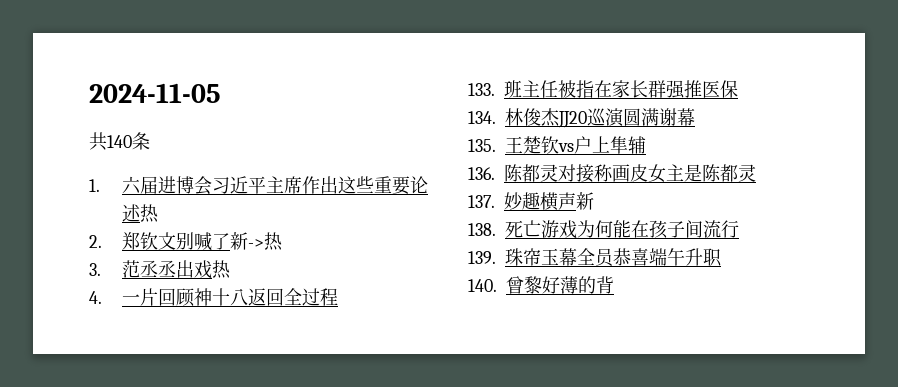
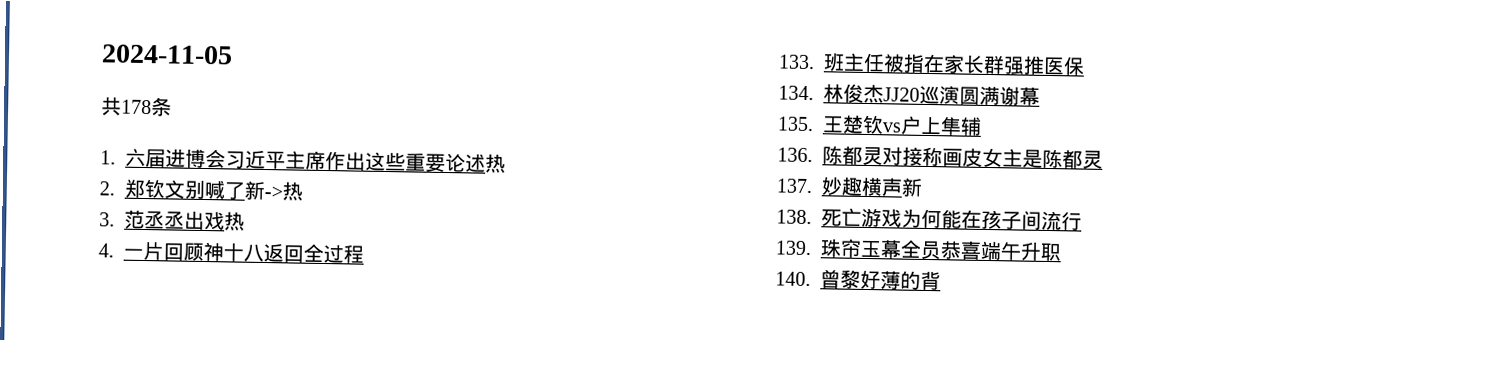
- 共140条
+ 共178条

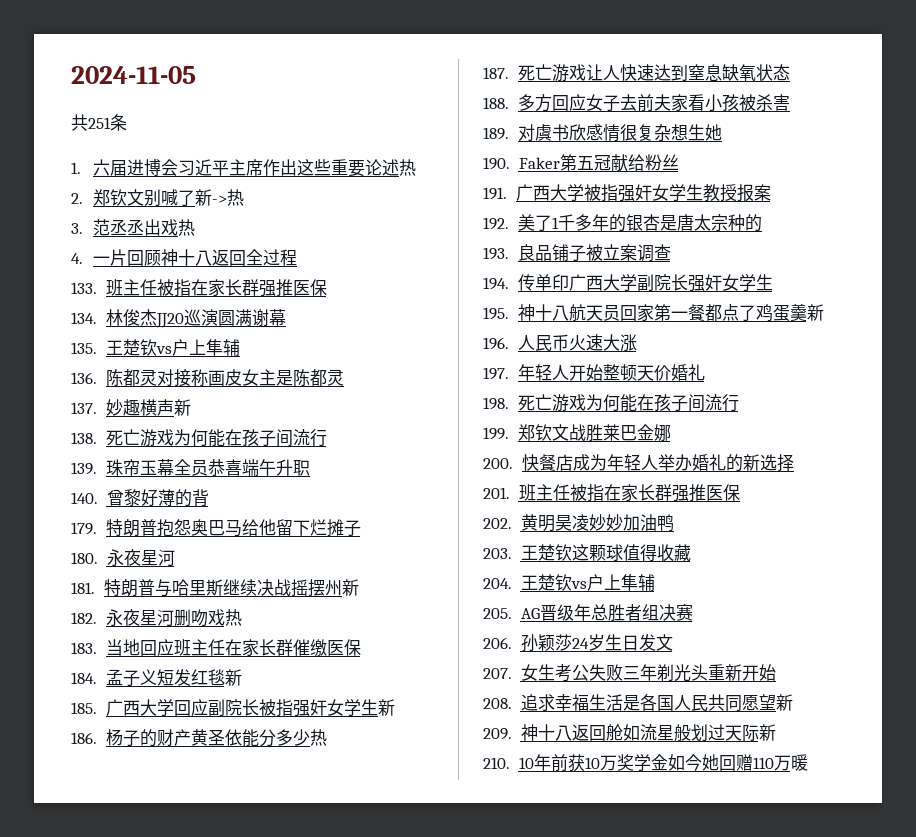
- 共178条
+ 共251条
+ 179.特朗普抱怨奥巴马给他留下烂摊子
+ 180.永夜星河
+ 181.特朗普与哈里斯继续决战摇摆州新
+ 182.永夜星河删吻戏热
+ 183.当地回应班主任在家长群催缴医保
+ 184.孟子义短发红毯新
+ 185.广西大学回应副院长被指强奸女学生新
+ 186.杨子的财产黄圣依能分多少热
+ 187.死亡游戏让人快速达到窒息缺氧状态
+ 188.多方回应女子去前夫家看小孩被杀害
+ 189.对虞书欣感情很复杂想生她
+ 190. Faker第五冠献给粉丝
+ 191.广西大学被指强奸女学生教授报案
+ 192.美了1千多年的银杏是唐太宗种的
+ 193.良品铺子被立案调查
+ 194.传单印广西大学副院长强奸女学生
+ 195.神十八航天员回家第一餐都点了鸡蛋羹新
+ 196.人民币火速大涨
+ 197.年轻人开始整顿天价婚礼
+ 198.死亡游戏为何能在孩子间流行
+ 199.郑钦文战胜莱巴金娜
+ 200.快餐店成为年轻人举办婚礼的新选择
+ 201.班主任被指在家长群强推医保
+ 202.黄明昊凌妙妙加油鸭
+ 203.王楚钦这颗球值得收藏
+ 204.王楚钦vs户上隼辅
+ 205. AG晋级年总胜者组决赛
+ 206.孙颖莎24岁生日发文
+ 207.女生考公失败三年剃光头重新开始
+ 208.追求幸福生活是各国人民共同愿望新
+ 209.神十八返回舱如流星般划过天际新
+ 210. 10年前获10万奖学金如今她回赠110万暖

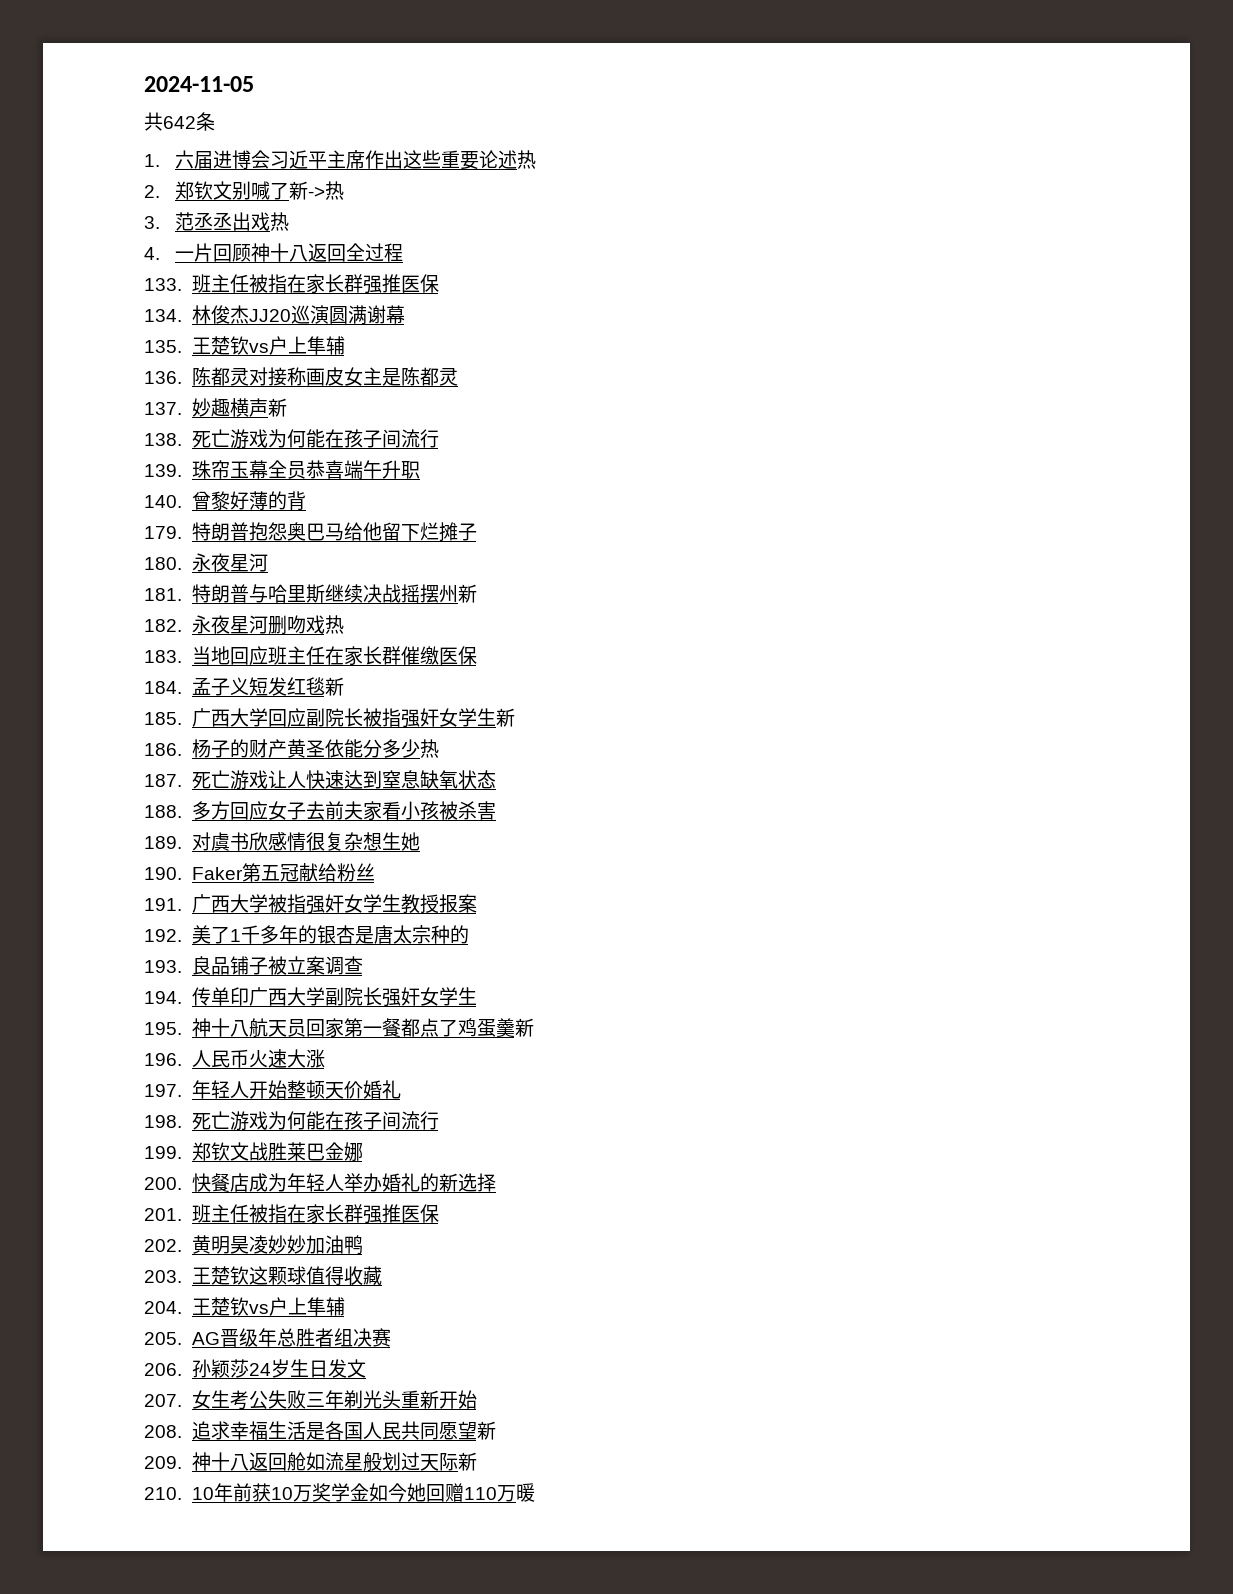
- 共251条
+ 共642条

